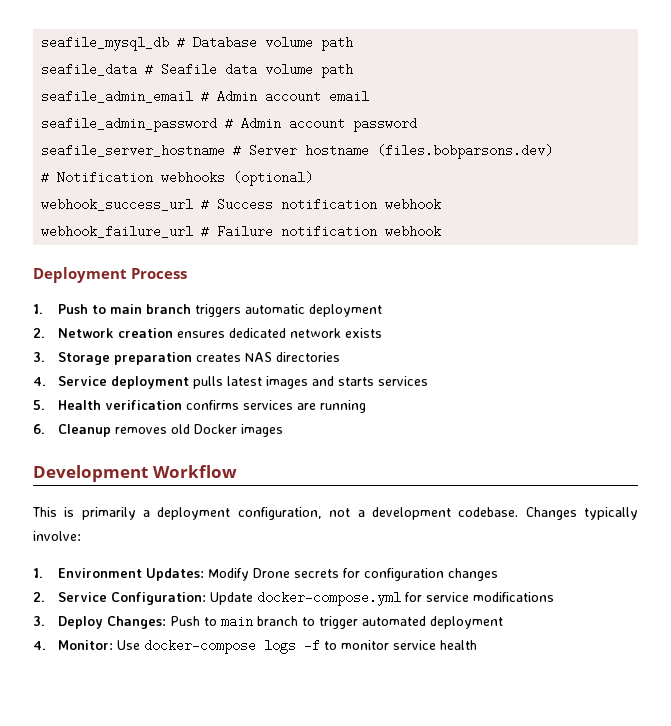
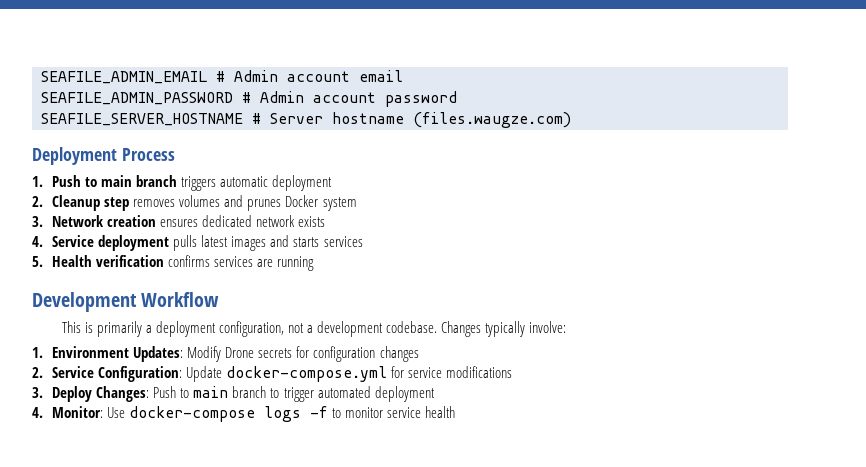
- seafile_mysql_db # Database volume path
- seafile_data # Seafile data volume path
- seafile_admin_email # Admin account email
+ SEAFILE_ADMIN_EMAIL # Admin account email
- seafile_admin_password # Admin account password
+ SEAFILE_ADMIN_PASSWORD # Admin account password
- seafile_server_hostname # Server hostname (files.bobparsons.dev)
- # Notification webhooks (optional)
- webhook_success_url # Success notification webhook
- webhook_failure_url # Failure notification webhook
+ SEAFILE_SERVER_HOSTNAME # Server hostname (files.waugze.com)
- 2. Network creation ensures dedicated network exists
+ 2. Cleanup step removes volumes and prunes Docker system
+ 3. Network creation ensures dedicated network exists
- 3. Storage preparation creates NAS directories
- 6. Cleanup removes old Docker images

